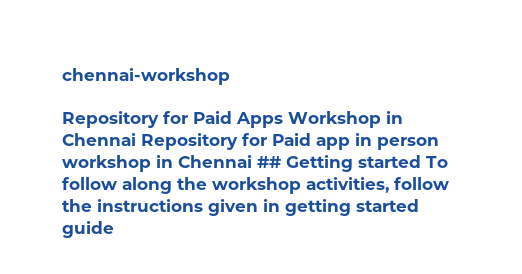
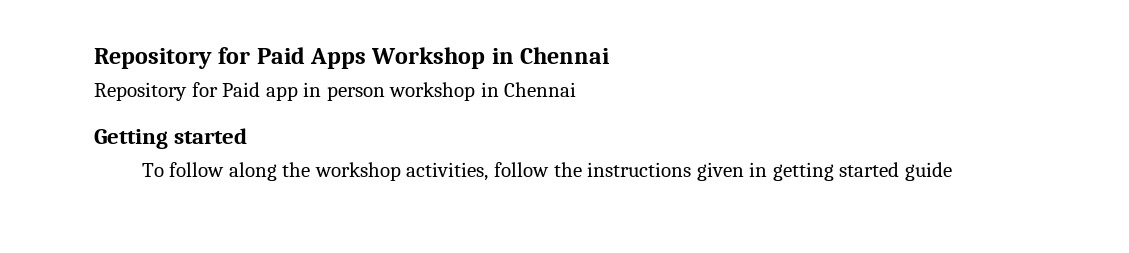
- chennai-workshop
- Repository for Paid Apps Workshop in Chennai Repository for Paid app in person workshop in Chennai ## Getting started To follow along the workshop activities, follow the instructions given in getting started guide
+ Repository for Paid Apps Workshop in Chennai
+ Repository for Paid app in person workshop in Chennai
+ Getting started
+ To follow along the workshop activities, follow the instructions given in getting started guide

